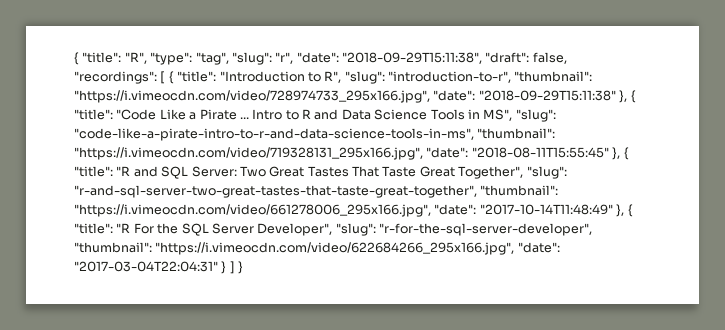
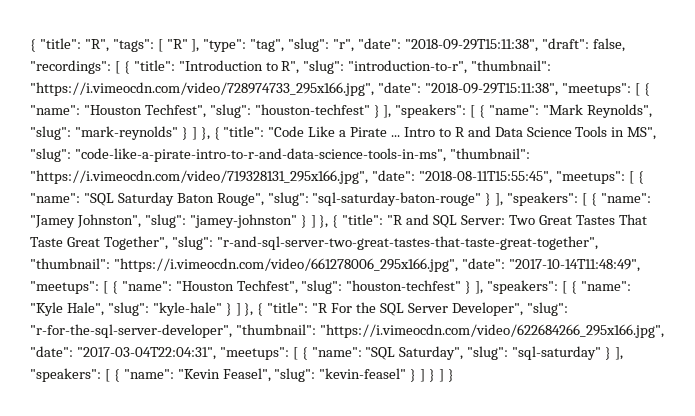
- { "title": "R", "type": "tag", "slug": "r", "date": "2018-09-29T15:11:38", "draft": false, "recordings": [ { "title": "Introduction to R", "slug": "introduction-to-r", "thumbnail": "https://i.vimeocdn.com/video/728974733_295x166.jpg", "date": "2018-09-29T15:11:38" }, { "title": "Code Like a Pirate ...
+ { "title": "R", "tags": [ "R" ], "type": "tag", "slug": "r", "date": "2018-09-29T15:11:38", "draft": false, "recordings": [ { "title": "Introduction to R", "slug": "introduction-to-r", "thumbnail": "https://i.vimeocdn.com/video/728974733_295x166.jpg", "date": "2018-09-29T15:11:38", "meetups": [ { "name": "Houston Techfest", "slug": "houston-techfest" } ], "speakers": [ { "name": "Mark Reynolds", "slug": "mark-reynolds" } ] }, { "title": "Code Like a Pirate ...
- Intro to R and Data Science Tools in MS", "slug": "code-like-a-pirate-intro-to-r-and-data-science-tools-in-ms", "thumbnail": "https://i.vimeocdn.com/video/719328131_295x166.jpg", "date": "2018-08-11T15:55:45" }, { "title": "R and SQL Server: Two Great Tastes That Taste Great Together", "slug": "r-and-sql-server-two-great-tastes-that-taste-great-together", "thumbnail": "https://i.vimeocdn.com/video/661278006_295x166.jpg", "date": "2017-10-14T11:48:49" }, { "title": "R For the SQL Server Developer", "slug": "r-for-the-sql-server-developer", "thumbnail": "https://i.vimeocdn.com/video/622684266_295x166.jpg", "date": "2017-03-04T22:04:31" } ] }
+ Intro to R and Data Science Tools in MS", "slug": "code-like-a-pirate-intro-to-r-and-data-science-tools-in-ms", "thumbnail": "https://i.vimeocdn.com/video/719328131_295x166.jpg", "date": "2018-08-11T15:55:45", "meetups": [ { "name": "SQL Saturday Baton Rouge", "slug": "sql-saturday-baton-rouge" } ], "speakers": [ { "name": "Jamey Johnston", "slug": "jamey-johnston" } ] }, { "title": "R and SQL Server: Two Great Tastes That Taste Great Together", "slug": "r-and-sql-server-two-great-tastes-that-taste-great-together", "thumbnail": "https://i.vimeocdn.com/video/661278006_295x166.jpg", "date": "2017-10-14T11:48:49", "meetups": [ { "name": "Houston Techfest", "slug": "houston-techfest" } ], "speakers": [ { "name": "Kyle Hale", "slug": "kyle-hale" } ] }, { "title": "R For the SQL Server Developer", "slug": "r-for-the-sql-server-developer", "thumbnail": "https://i.vimeocdn.com/video/622684266_295x166.jpg", "date": "2017-03-04T22:04:31", "meetups": [ { "name": "SQL Saturday", "slug": "sql-saturday" } ], "speakers": [ { "name": "Kevin Feasel", "slug": "kevin-feasel" } ] } ] }

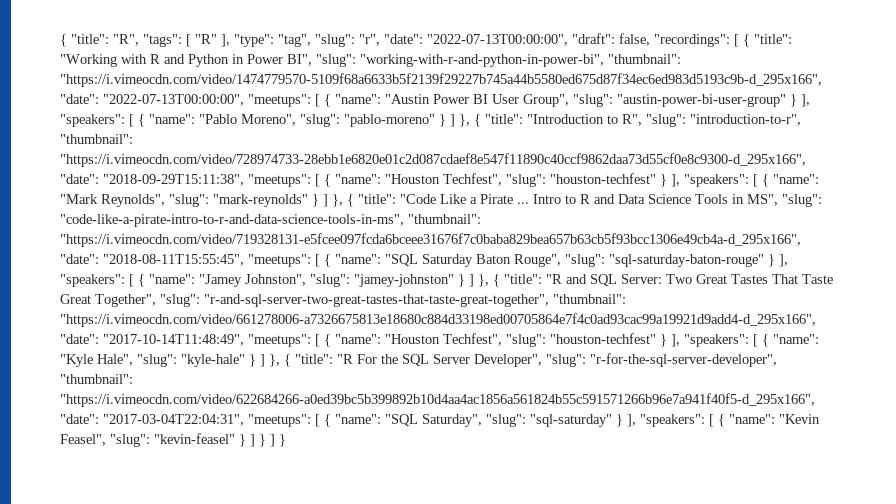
- { "title": "R", "tags": [ "R" ], "type": "tag", "slug": "r", "date": "2018-09-29T15:11:38", "draft": false, "recordings": [ { "title": "Introduction to R", "slug": "introduction-to-r", "thumbnail": "https://i.vimeocdn.com/video/728974733_295x166.jpg", "date": "2018-09-29T15:11:38", "meetups": [ { "name": "Houston Techfest", "slug": "houston-techfest" } ], "speakers": [ { "name": "Mark Reynolds", "slug": "mark-reynolds" } ] }, { "title": "Code Like a Pirate ...
+ { "title": "R", "tags": [ "R" ], "type": "tag", "slug": "r", "date": "2022-07-13T00:00:00", "draft": false, "recordings": [ { "title": "Working with R and Python in Power BI", "slug": "working-with-r-and-python-in-power-bi", "thumbnail": "https://i.vimeocdn.com/video/1474779570-5109f68a6633b5f2139f29227b745a44b5580ed675d87f34ec6ed983d5193c9b-d_295x166", "date": "2022-07-13T00:00:00", "meetups": [ { "name": "Austin Power BI User Group", "slug": "austin-power-bi-user-group" } ], "speakers": [ { "name": "Pablo Moreno", "slug": "pablo-moreno" } ] }, { "title": "Introduction to R", "slug": "introduction-to-r", "thumbnail": "https://i.vimeocdn.com/video/728974733-28ebb1e6820e01c2d087cdaef8e547f11890c40ccf9862daa73d55cf0e8c9300-d_295x166", "date": "2018-09-29T15:11:38", "meetups": [ { "name": "Houston Techfest", "slug": "houston-techfest" } ], "speakers": [ { "name": "Mark Reynolds", "slug": "mark-reynolds" } ] }, { "title": "Code Like a Pirate ...
- "https://i.vimeocdn.com/video/719328131_295x166.jpg", "date":
+ "https://i.vimeocdn.com/video/719328131-e5fcee097fcda6bceee31676f7c0baba829bea657b63cb5f93bcc1306e49cb4a-d_295x166", "date":
- "https://i.vimeocdn.com/video/661278006_295x166.jpg", "date":
+ "https://i.vimeocdn.com/video/661278006-a7326675813e18680c884d33198ed00705864e7f4c0ad93cac99a19921d9add4-d_295x166", "date":
- "https://i.vimeocdn.com/video/622684266_295x166.jpg", "date":
+ "https://i.vimeocdn.com/video/622684266-a0ed39bc5b399892b10d4aa4ac1856a561824b55c591571266b96e7a941f40f5-d_295x166", "date":

